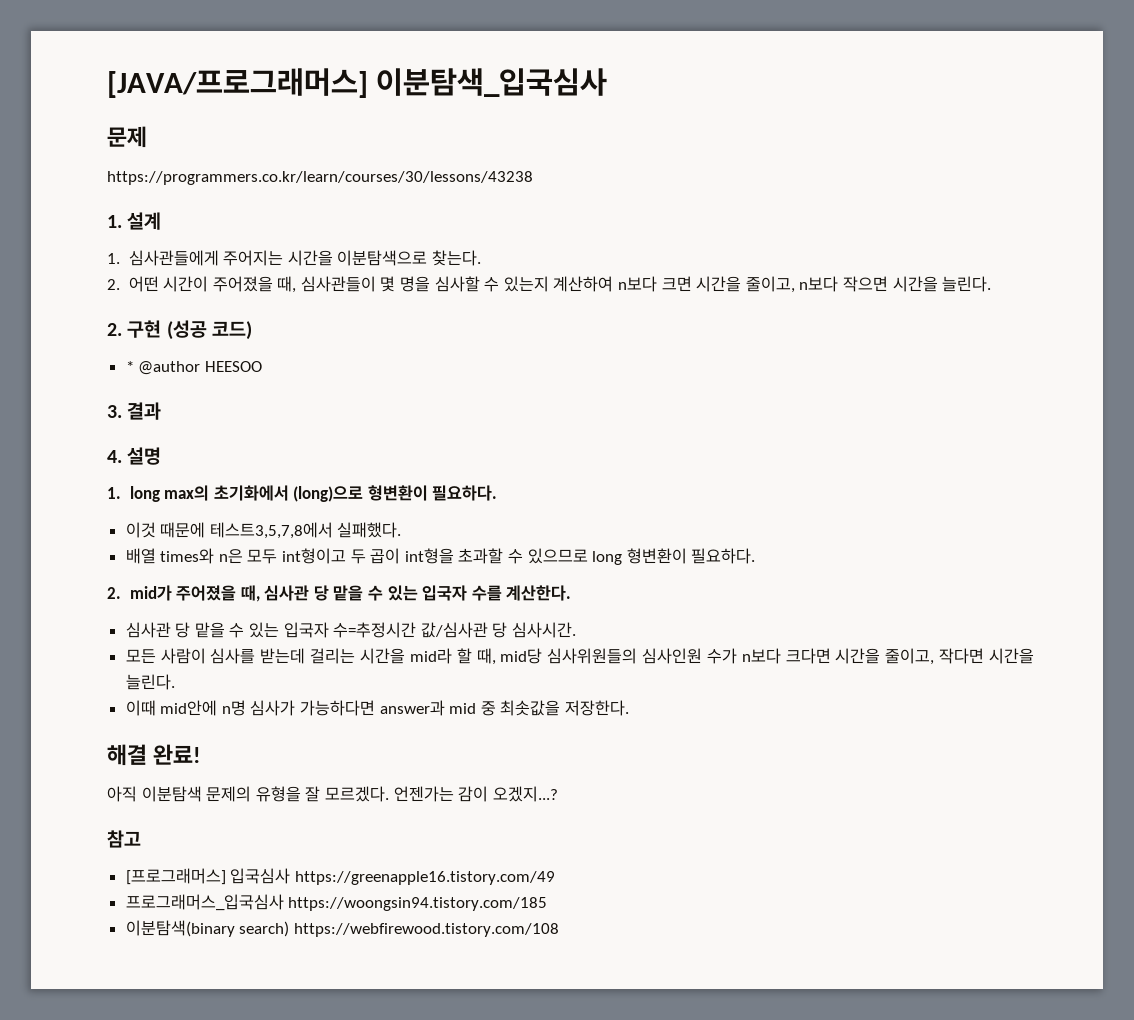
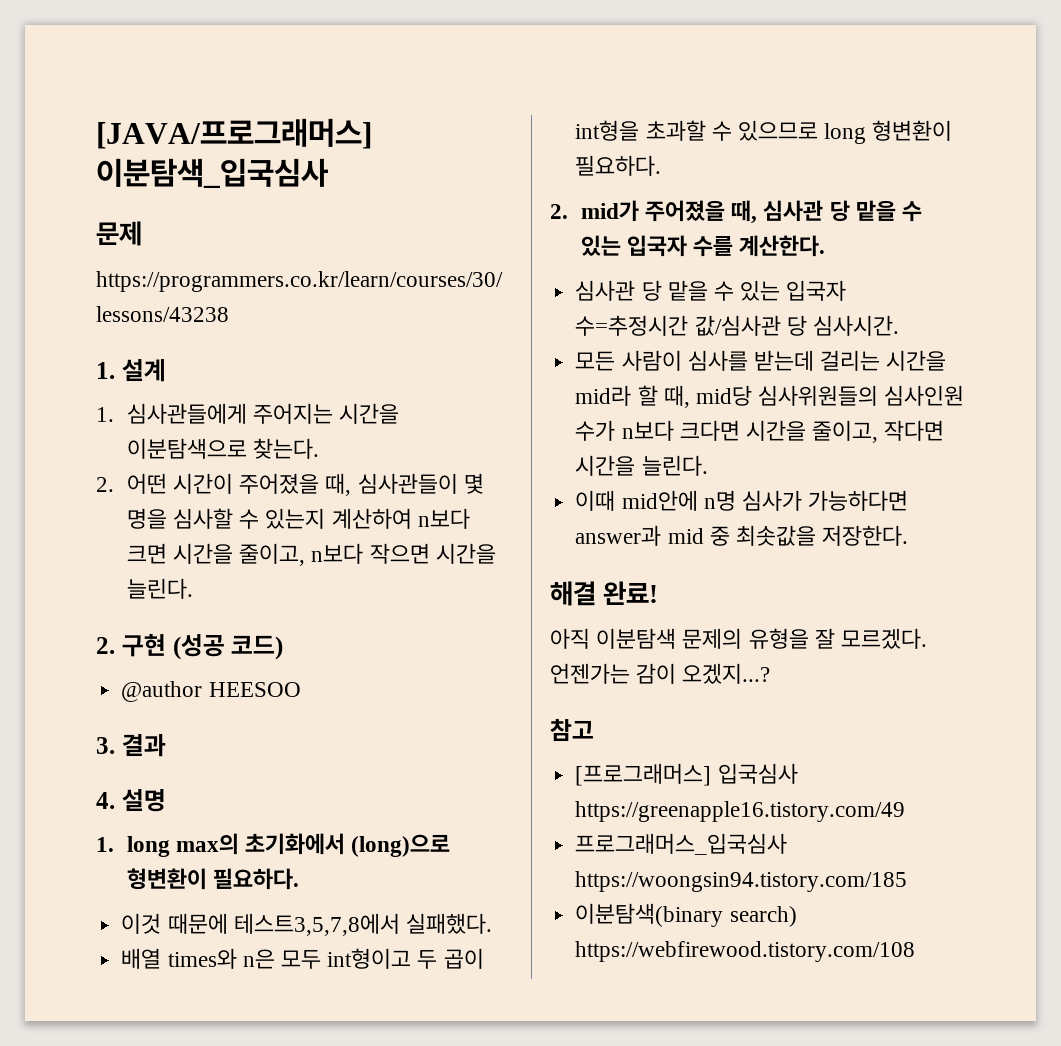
- * @author HEESOO
+ @author HEESOO

